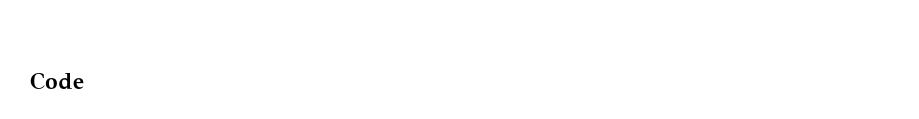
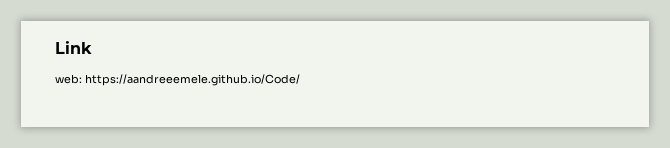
- Code
+ Link
+ web: https://aandreeemele.github.io/Code/

